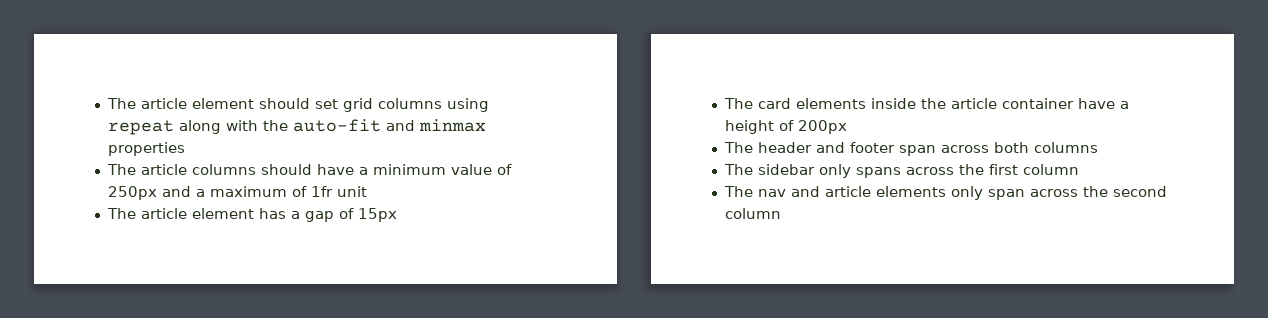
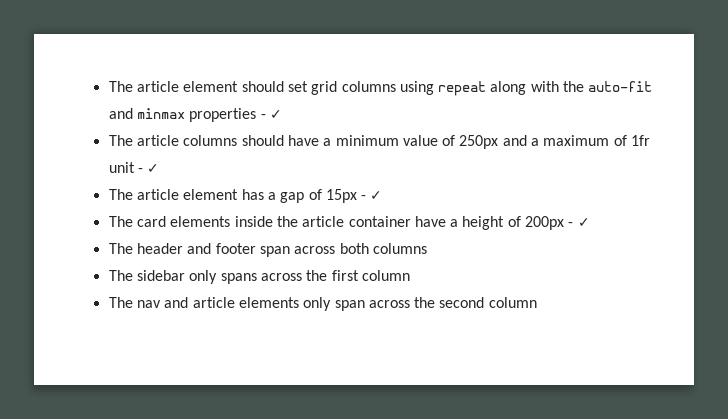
- The article element should set grid columns using repeat along with the auto-fit and minmax properties
+ The article element should set grid columns using repeat along with the auto-fit and minmax properties - ✓
- The article columns should have a minimum value of 250px and a maximum of 1fr unit
+ The article columns should have a minimum value of 250px and a maximum of 1fr unit - ✓
- The article element has a gap of 15px
+ The article element has a gap of 15px - ✓
- The card elements inside the article container have a height of 200px
+ The card elements inside the article container have a height of 200px - ✓

